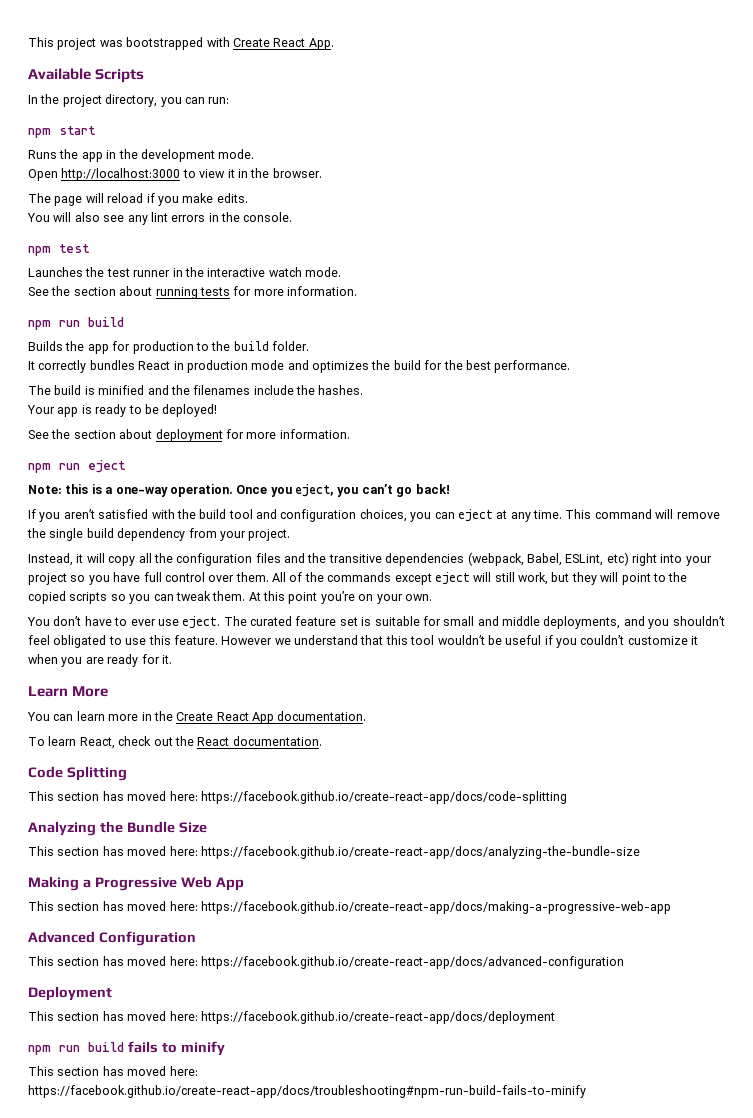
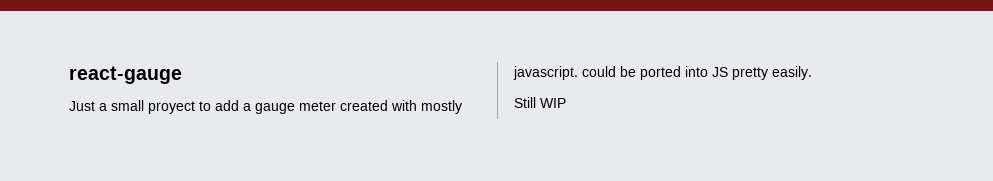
- This project was bootstrapped with Create React App.
- Available Scripts
- In the project directory, you can run:
- npm start
- Runs the app in the development mode.
- Open http://localhost:3000 to view it in the browser.
- The page will reload if you make edits.
- You will also see any lint errors in the console.
- npm test
- Launches the test runner in the interactive watch mode.
- See the section about running tests for more information.
- npm run build
- Builds the app for production to the build folder.
- It correctly bundles React in production mode and optimizes the build for the best performance.
- The build is minified and the filenames include the hashes.
- Your app is ready to be deployed!
- See the section about deployment for more information.
- npm run eject
- Note: this is a one-way operation. Once you eject, you can’t go back!
- If you aren’t satisfied with the build tool and configuration choices, you can eject at any time. This command will remove the single build dependency from your project.
- Instead, it will copy all the configuration files and the transitive dependencies (webpack, Babel, ESLint, etc) right into your project so you have full control over them. All of the commands except eject will still work, but they will point to the copied scripts so you can tweak them. At this point you’re on your own.
- You don’t have to ever use eject. The curated feature set is suitable for small and middle deployments, and you shouldn’t feel obligated to use this feature. However we understand that this tool wouldn’t be useful if you couldn’t customize it when you are ready for it.
- Learn More
- You can learn more in the Create React App documentation.
- To learn React, check out the React documentation.
- Code Splitting
- This section has moved here: https://facebook.github.io/create-react-app/docs/code-splitting
- Analyzing the Bundle Size
- This section has moved here: https://facebook.github.io/create-react-app/docs/analyzing-the-bundle-size
- Making a Progressive Web App
- This section has moved here: https://facebook.github.io/create-react-app/docs/making-a-progressive-web-app
- Advanced Configuration
- This section has moved here: https://facebook.github.io/create-react-app/docs/advanced-configuration
- Deployment
- This section has moved here: https://facebook.github.io/create-react-app/docs/deployment
- npm run build fails to minify
- This section has moved here: https://facebook.github.io/create-react-app/docs/troubleshooting#npm-run-build-fails-to-minify
+ react-gauge
+ Just a small proyect to add a gauge meter created with mostly javascript. could be ported into JS pretty easily.
+ Still WIP

